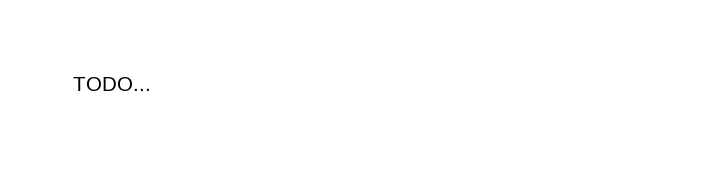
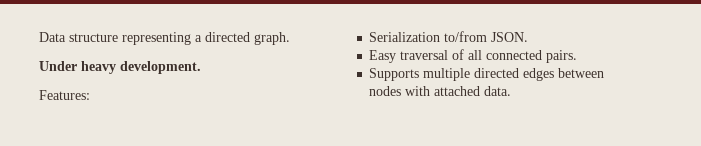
- TODO...
+ Data structure representing a directed graph.
+ Under heavy development.
+ Features:
+ Serialization to/from JSON.
+ Easy traversal of all connected pairs.
+ Supports multiple directed edges between nodes with attached data.

